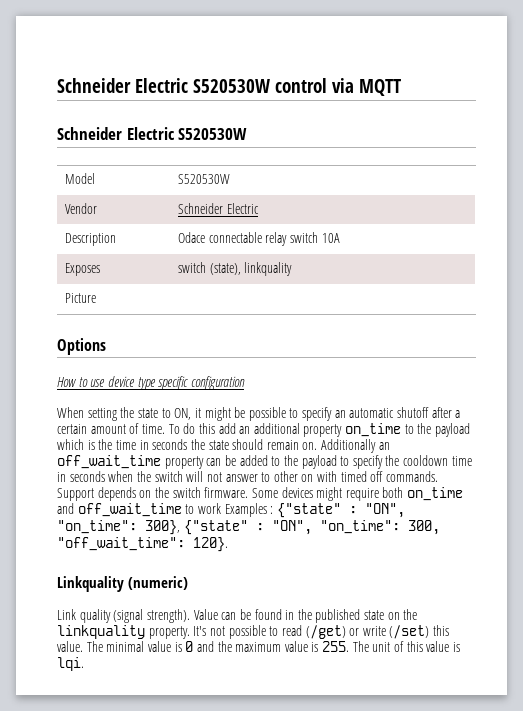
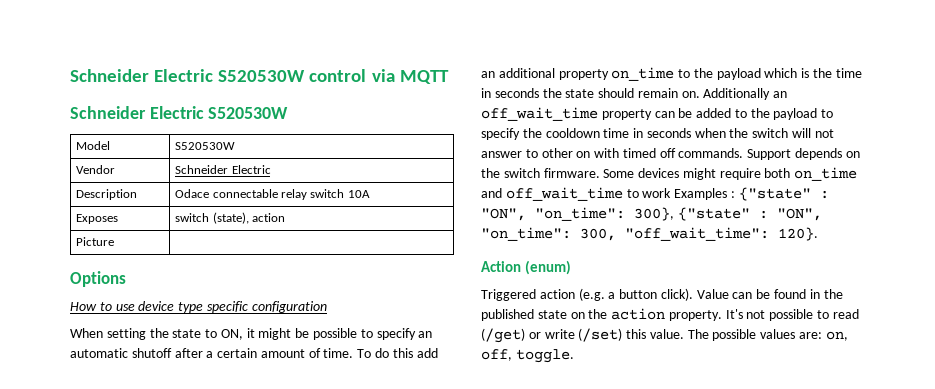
- Exposes | switch (state), linkquality
+ Exposes | switch (state), action
- Linkquality (numeric)
- Link quality (signal strength).
+ Action (enum)
+ Triggered action (e.g. a button click).
- Value can be found in the published state on the linkquality property.
+ Value can be found in the published state on the action property.
- The minimal value is 0 and the maximum value is 255. The unit of this value is lqi.
+ The possible values are: on, off, toggle.

